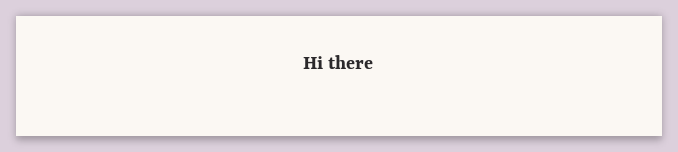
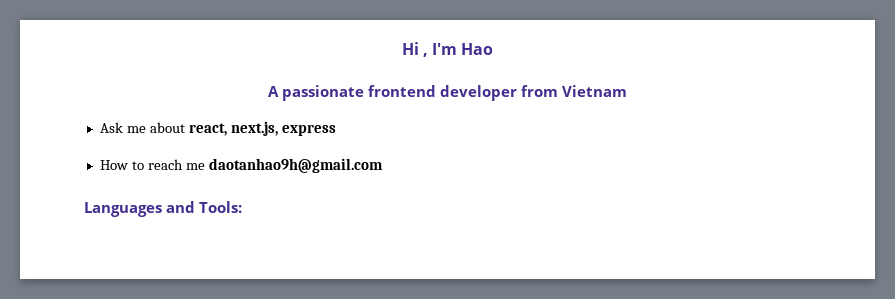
- Hi there
+ Hi , I'm Hao
+ A passionate frontend developer from Vietnam
+ Ask me about react, next.js, express
+ How to reach me daotanhao9h@gmail.com
+ Languages and Tools:

